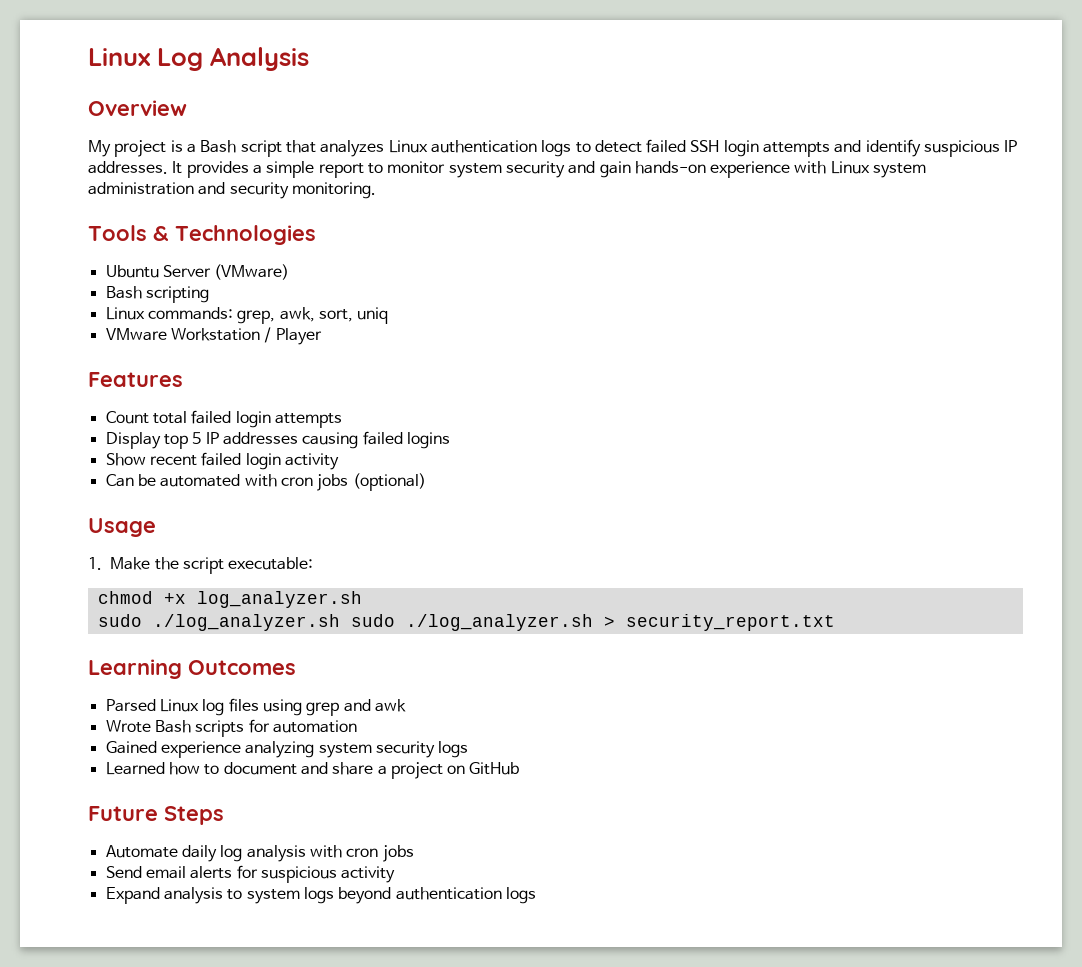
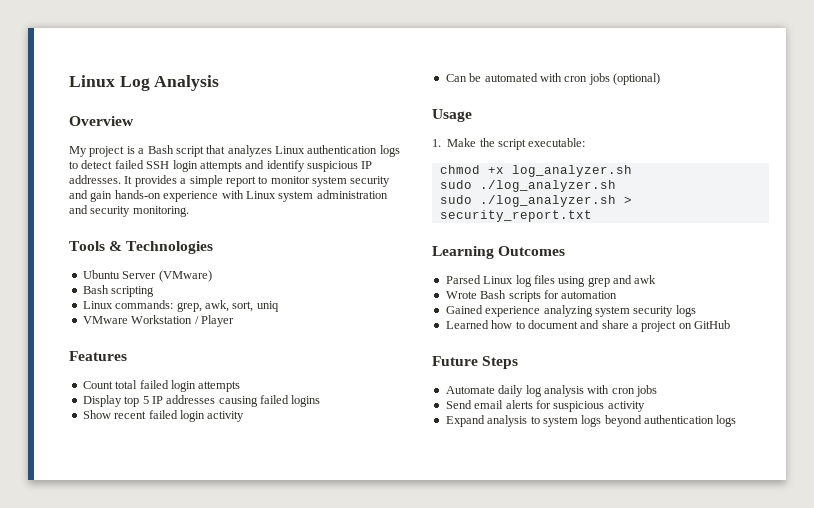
  chmod +x log_analyzer.sh
- sudo ./log_analyzer.sh sudo ./log_analyzer.sh > security_report.txt
+ sudo ./log_analyzer.sh
+ sudo ./log_analyzer.sh > security_report.txt

